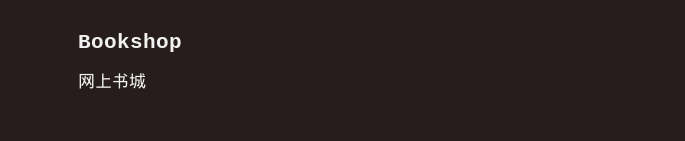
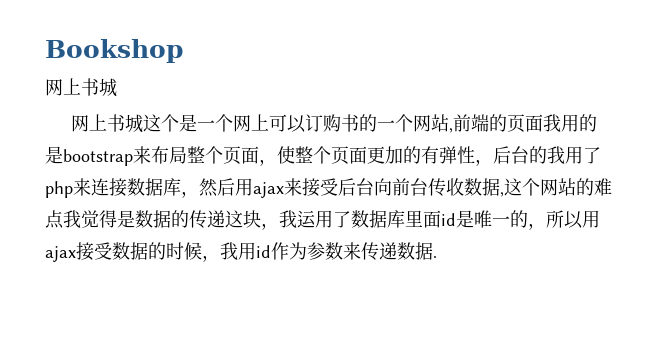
+ 网上书城这个是一个网上可以订购书的一个网站,前端的页面我用的是bootstrap来布局整个页面，使整个页面更加的有弹性，后台的我用了php来连接数据库，然后用ajax来接受后台向前台传收数据,这个网站的难点我觉得是数据的传递这块，我运用了数据库里面id是唯一的，所以用ajax接受数据的时候，我用id作为参数来传递数据.

